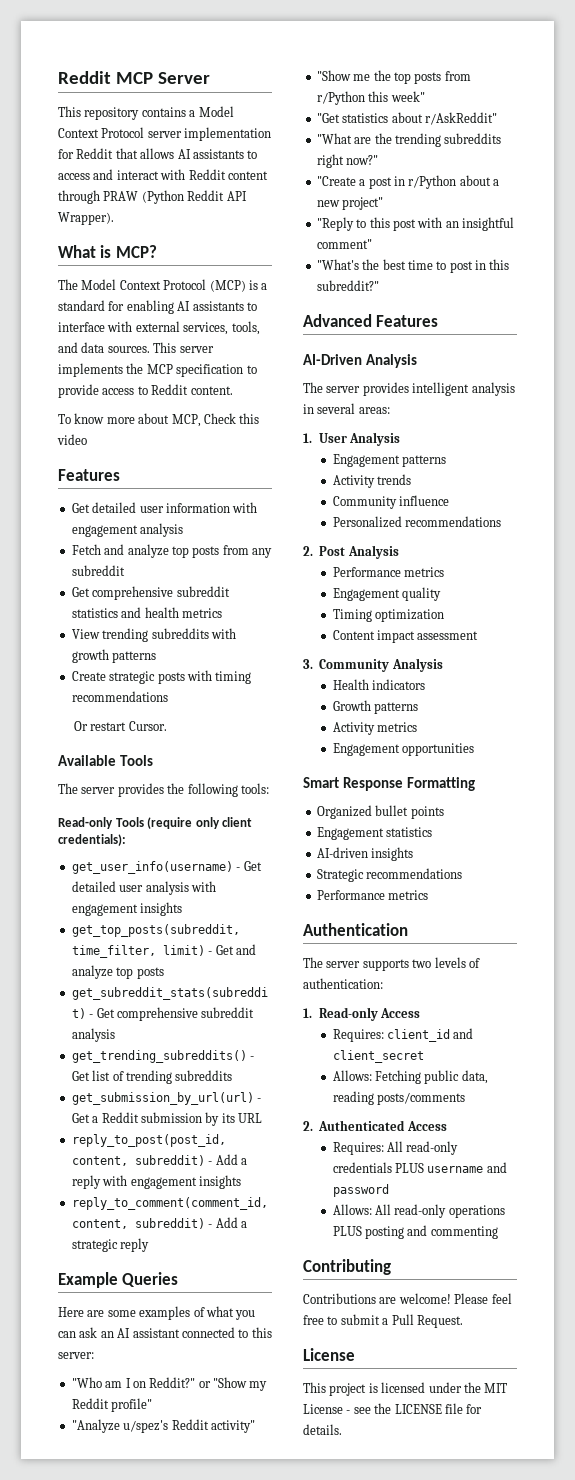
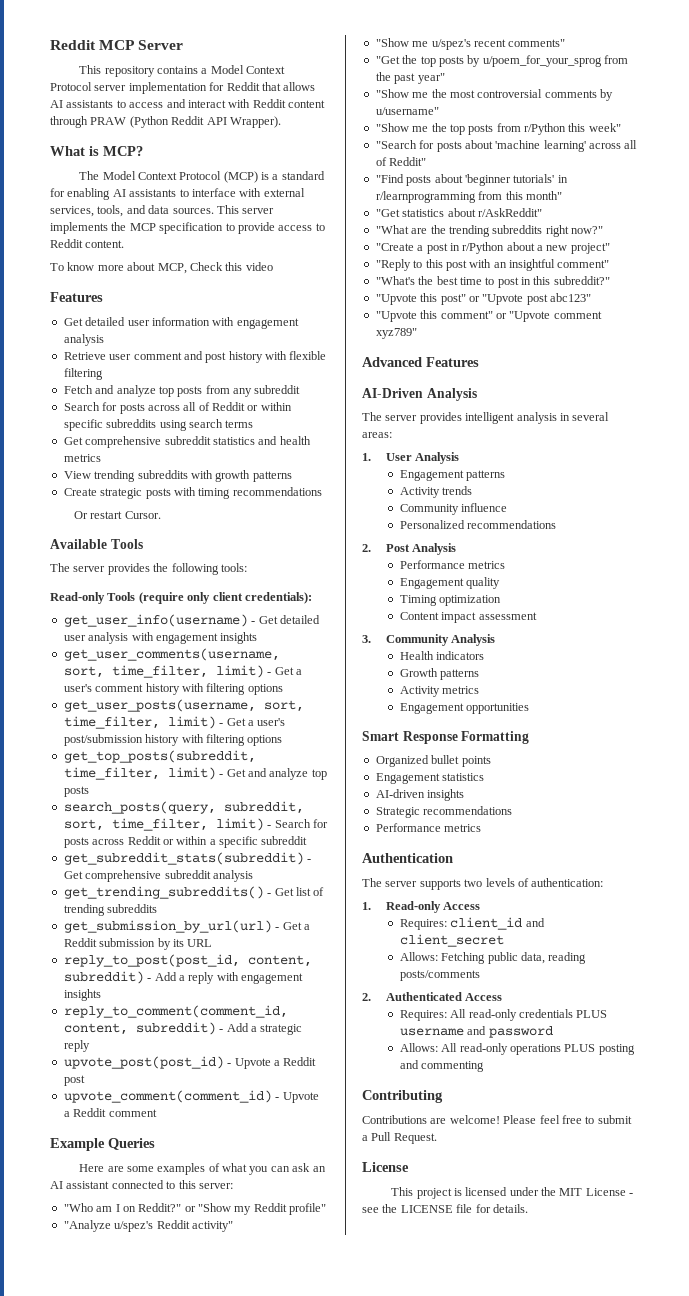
+ Retrieve user comment and post history with flexible filtering
+ Search for posts across all of Reddit or within specific subreddits using search terms
+ get_user_comments(username, sort, time_filter, limit) - Get a user's comment history with filtering options
+ get_user_posts(username, sort, time_filter, limit) - Get a user's post/submission history with filtering options
+ search_posts(query, subreddit, sort, time_filter, limit) - Search for posts across Reddit or within a specific subreddit
+ upvote_post(post_id) - Upvote a Reddit post
+ upvote_comment(comment_id) - Upvote a Reddit comment
+ "Show me u/spez's recent comments"
+ "Get the top posts by u/poem_for_your_sprog from the past year"
+ "Show me the most controversial comments by u/username"
+ "Search for posts about 'machine learning' across all of Reddit"
+ "Find posts about 'beginner tutorials' in r/learnprogramming from this month"
+ "Upvote this post" or "Upvote post abc123"
+ "Upvote this comment" or "Upvote comment xyz789"

